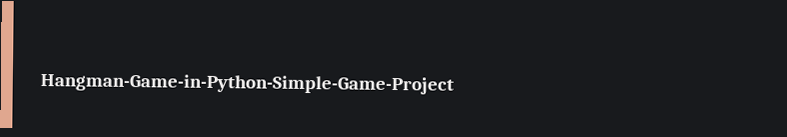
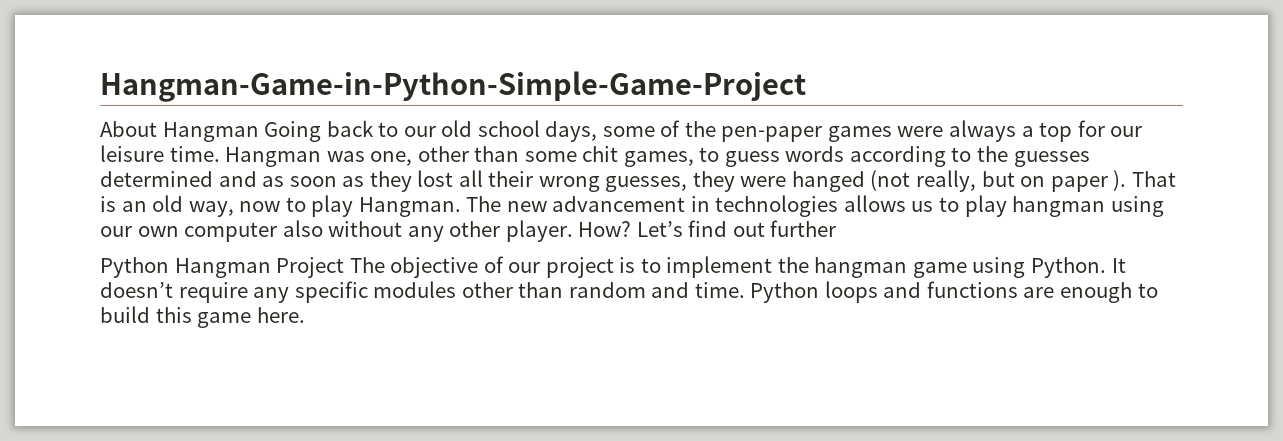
+ About Hangman Going back to our old school days, some of the pen-paper games were always a top for our leisure time. Hangman was one, other than some chit games, to guess words according to the guesses determined and as soon as they lost all their wrong guesses, they were hanged (not really, but on paper ). That is an old way, now to play Hangman. The new advancement in technologies allows us to play hangman using our own computer also without any other player. How? Let’s find out further
+ Python Hangman Project The objective of our project is to implement the hangman game using Python. It doesn’t require any specific modules other than random and time. Python loops and functions are enough to build this game here.

